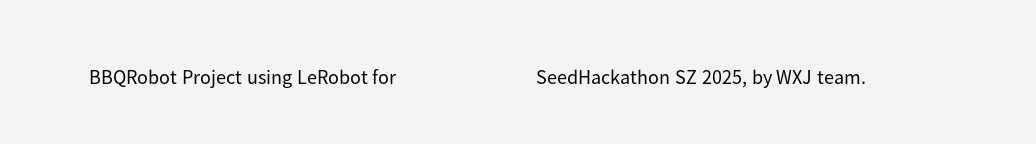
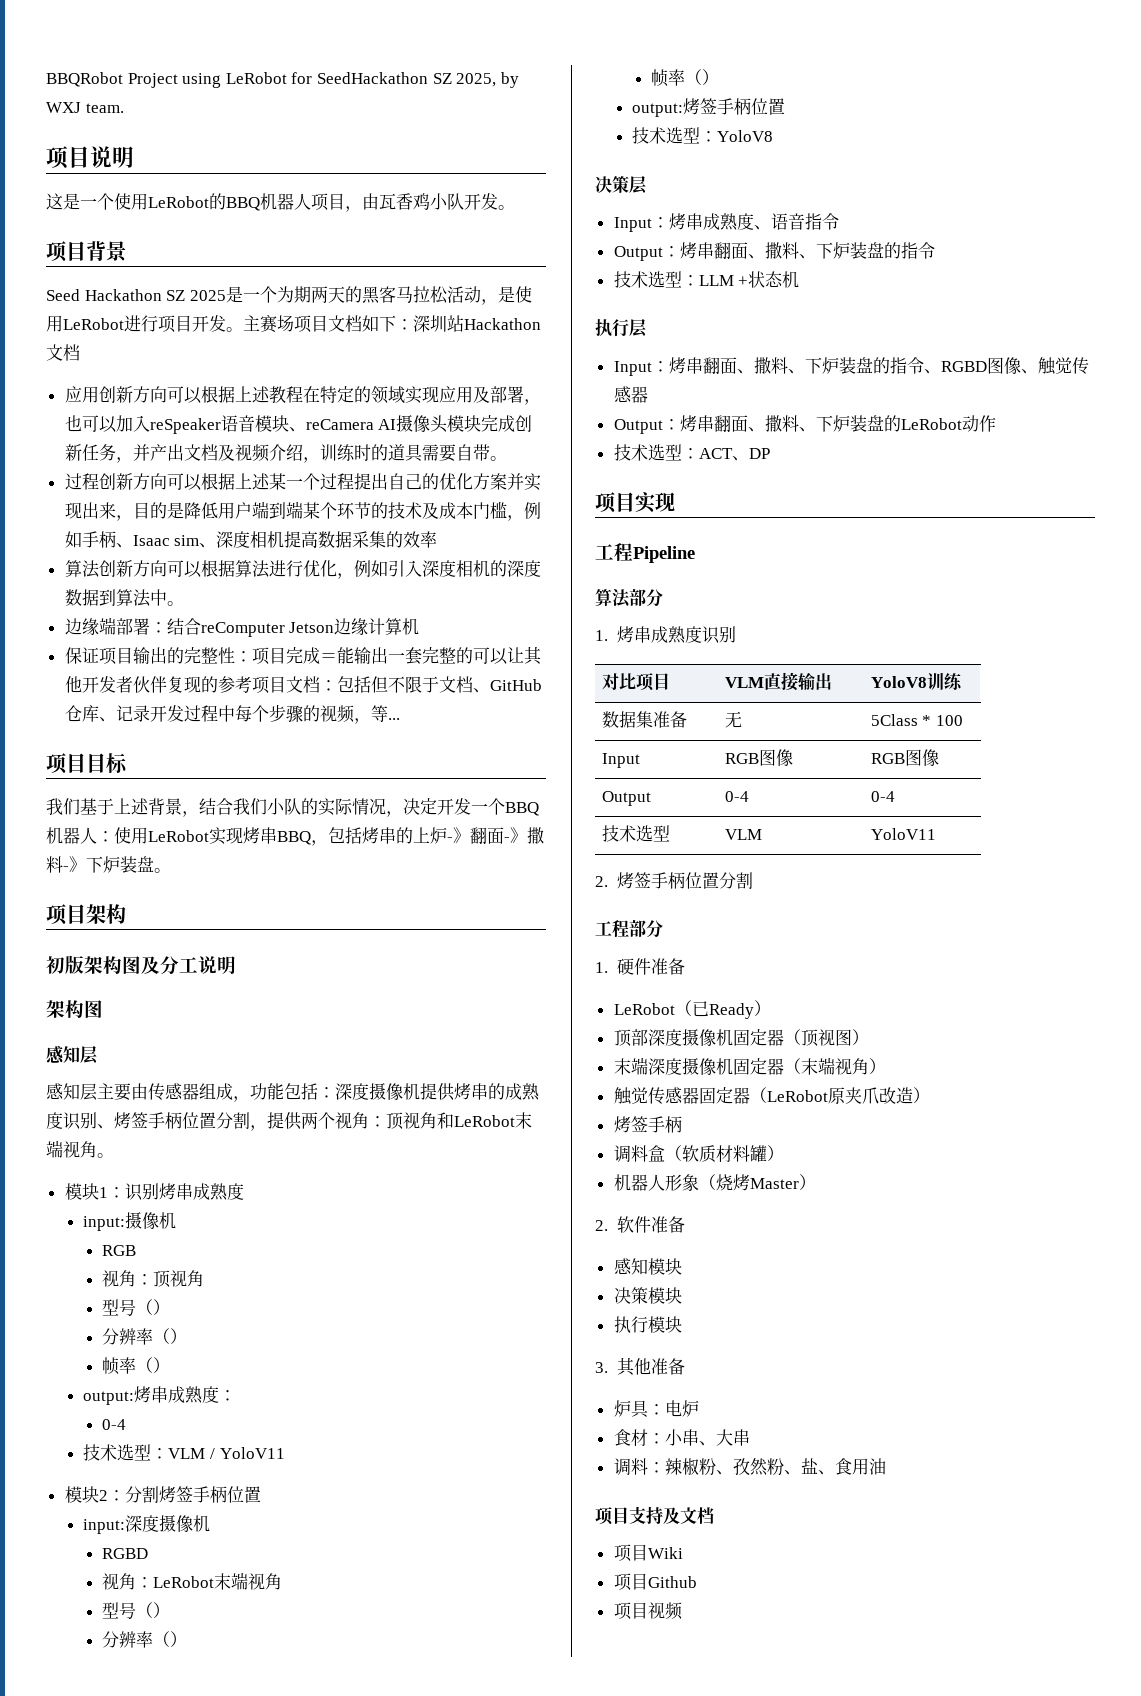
+ 项目说明
+ 这是一个使用LeRobot的BBQ机器人项目，由瓦香鸡小队开发。
+ 项目背景
+ Seed Hackathon SZ 2025是一个为期两天的黑客马拉松活动，是使用LeRobot进行项目开发。主赛场项目文档如下：深圳站Hackathon文档
+ 应用创新方向可以根据上述教程在特定的领域实现应用及部署，也可以加入reSpeaker语音模块、reCamera AI摄像头模块完成创新任务，并产出文档及视频介绍，训练时的道具需要自带。
+ 过程创新方向可以根据上述某一个过程提出自己的优化方案并实现出来，目的是降低用户端到端某个环节的技术及成本门槛，例如手柄、Isaac sim、深度相机提高数据采集的效率
+ 算法创新方向可以根据算法进行优化，例如引入深度相机的深度数据到算法中。
+ 边缘端部署：结合reComputer Jetson边缘计算机
+ 保证项目输出的完整性：项目完成＝能输出一套完整的可以让其他开发者伙伴复现的参考项目文档：包括但不限于文档、GitHub仓库、记录开发过程中每个步骤的视频，等...
+ 项目目标
+ 我们基于上述背景，结合我们小队的实际情况，决定开发一个BBQ机器人：使用LeRobot实现烤串BBQ，包括烤串的上炉-》翻面-》撒料-》下炉装盘。
+ 项目架构
+ 初版架构图及分工说明
+ 架构图
+ 感知层
+ 感知层主要由传感器组成，功能包括：深度摄像机提供烤串的成熟度识别、烤签手柄位置分割，提供两个视角：顶视角和LeRobot末端视角。
+ 模块1：识别烤串成熟度
+ input:摄像机
+ RGB
+ 视角：顶视角
+ 型号（）
+ 分辨率（）
+ 帧率（）
+ output:烤串成熟度：
+ 0-4
+ 技术选型：VLM / YoloV11
+ 模块2：分割烤签手柄位置
+ input:深度摄像机
+ RGBD
+ 视角：LeRobot末端视角
+ 型号（）
+ 分辨率（）
+ 帧率（）
+ output:烤签手柄位置
+ 技术选型：YoloV8
+ 决策层
+ Input：烤串成熟度、语音指令
+ Output：烤串翻面、撒料、下炉装盘的指令
+ 技术选型：LLM +状态机
+ 执行层
+ Input：烤串翻面、撒料、下炉装盘的指令、RGBD图像、触觉传感器
+ Output：烤串翻面、撒料、下炉装盘的LeRobot动作
+ 技术选型：ACT、DP
+ 项目实现
+ 工程Pipeline
+ 算法部分
+ 1.烤串成熟度识别
+ 对比项目 | VLM直接输出 | YoloV8训练
+ 数据集准备 | 无 | 5Class * 100
+ Input | RGB图像 | RGB图像
+ Output | 0-4 | 0-4
+ 技术选型 | VLM | YoloV11
+ 2.烤签手柄位置分割
+ 工程部分
+ 1.硬件准备
+ LeRobot（已Ready）
+ 顶部深度摄像机固定器（顶视图）
+ 末端深度摄像机固定器（末端视角）
+ 触觉传感器固定器（LeRobot原夹爪改造）
+ 烤签手柄
+ 调料盒（软质材料罐）
+ 机器人形象（烧烤Master）
+ 2.软件准备
+ 感知模块
+ 决策模块
+ 执行模块
+ 3.其他准备
+ 炉具：电炉
+ 食材：小串、大串
+ 调料：辣椒粉、孜然粉、盐、食用油
+ 项目支持及文档
+ 项目Wiki
+ 项目Github
+ 项目视频

